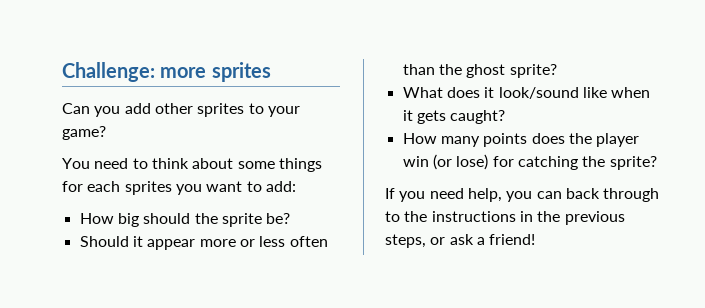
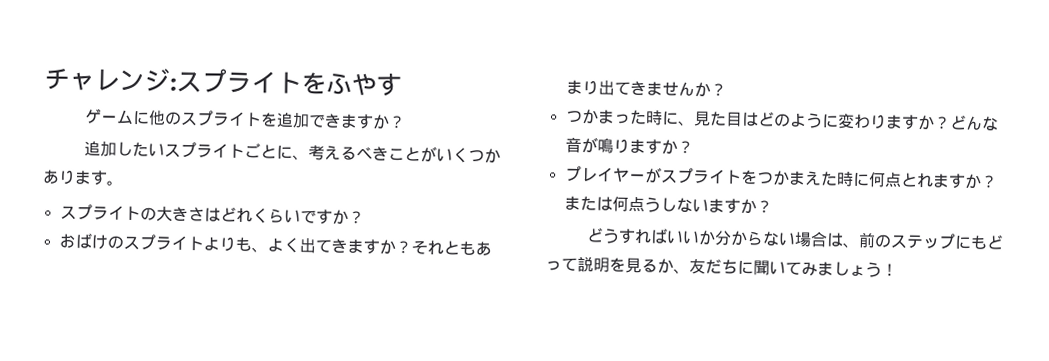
- Challenge: more sprites
- Can you add other sprites to your game?
- You need to think about some things for each sprites you want to add:
- How big should the sprite be?
- Should it appear more or less often than the ghost sprite?
- What does it look/sound like when it gets caught?
- How many points does the player win (or lose) for catching the sprite?
- If you need help, you can back through to the instructions in the previous steps, or ask a friend!
+ チャレンジ:スプライトをふやす
+ ゲームに他のスプライトを追加できますか？
+ 追加したいスプライトごとに、考えるべきことがいくつかあります。
+ スプライトの大きさはどれくらいですか？
+ おばけのスプライトよりも、よく出てきますか？それともあまり出てきませんか？
+ つかまった時に、見た目はどのように変わりますか？どんな音が鳴りますか？
+ プレイヤーがスプライトをつかまえた時に何点とれますか？または何点うしないますか？
+ どうすればいいか分からない場合は、前のステップにもどって説明を見るか、友だちに聞いてみましょう！

